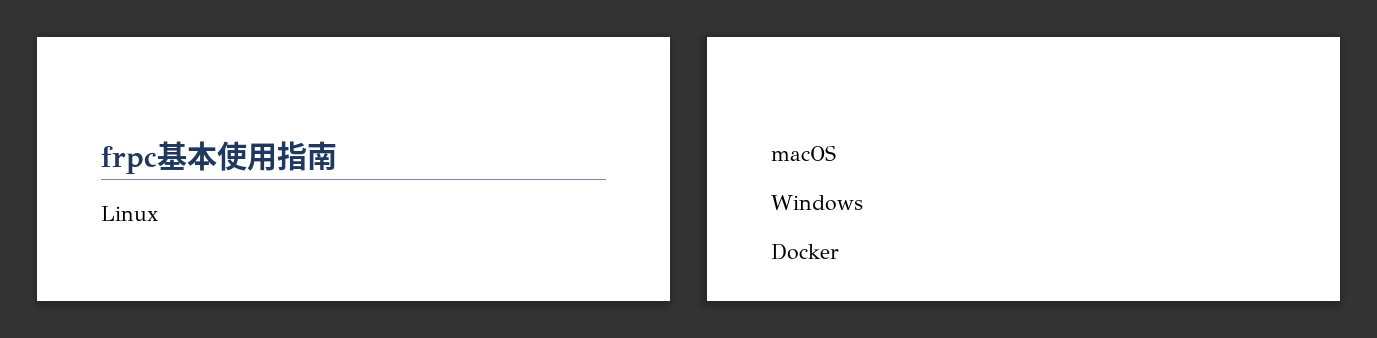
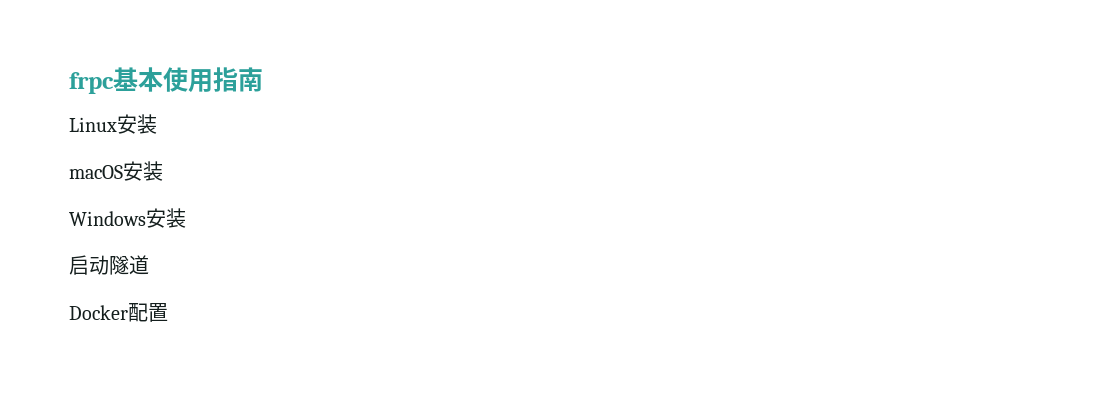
- Linux
+ Linux安装
- macOS
+ macOS安装
- Windows
+ Windows安装
+ 启动隧道
- Docker
+ Docker配置

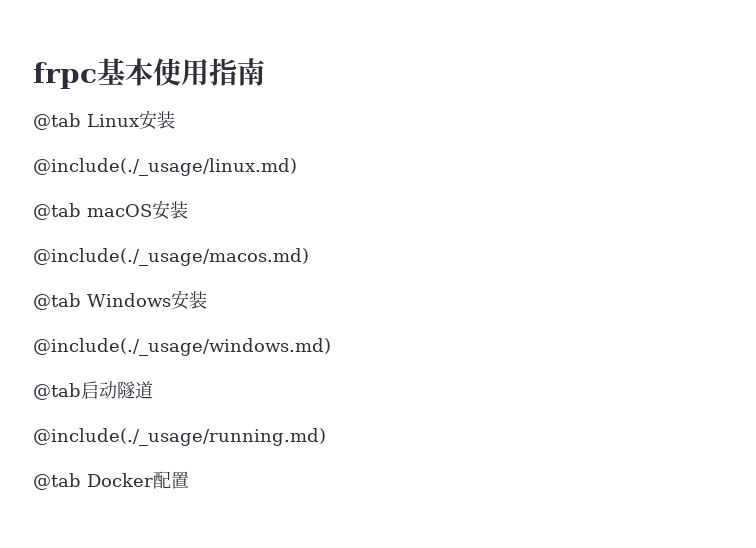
- Linux安装
+ @tab Linux安装
- macOS安装
+ @include(./_usage/linux.md)
+ @tab macOS安装
- Windows安装
+ @include(./_usage/macos.md)
+ @tab Windows安装
- 启动隧道
+ @include(./_usage/windows.md)
+ @tab启动隧道
- Docker配置
+ @include(./_usage/running.md)
+ @tab Docker配置

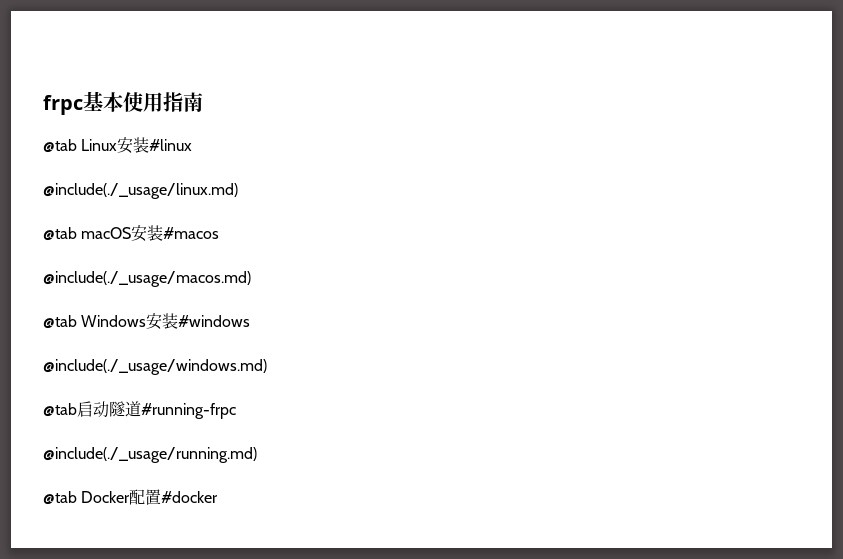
- @tab Linux安装
+ @tab Linux安装#linux
- @tab macOS安装
+ @tab macOS安装#macos
- @tab Windows安装
+ @tab Windows安装#windows
- @tab启动隧道
+ @tab启动隧道#running-frpc
- @tab Docker配置
+ @tab Docker配置#docker

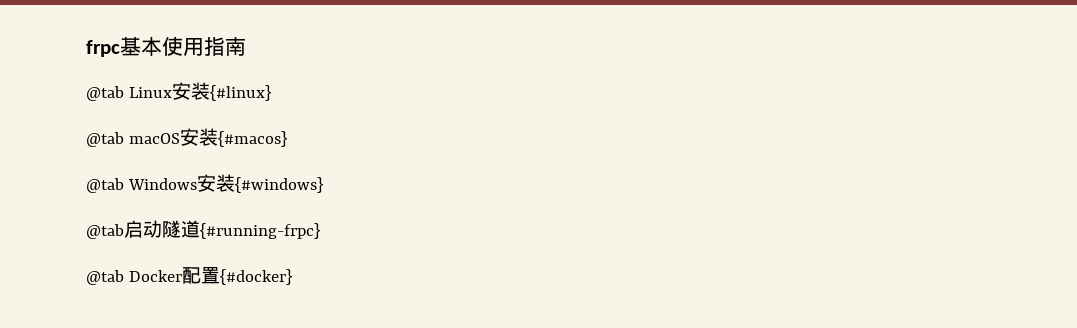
- @tab Linux安装#linux
- @include(./_usage/linux.md)
+ @tab Linux安装{#linux}
- @tab macOS安装#macos
- @include(./_usage/macos.md)
+ @tab macOS安装{#macos}
- @tab Windows安装#windows
- @include(./_usage/windows.md)
+ @tab Windows安装{#windows}
- @tab启动隧道#running-frpc
- @include(./_usage/running.md)
+ @tab启动隧道{#running-frpc}
- @tab Docker配置#docker
+ @tab Docker配置{#docker}

